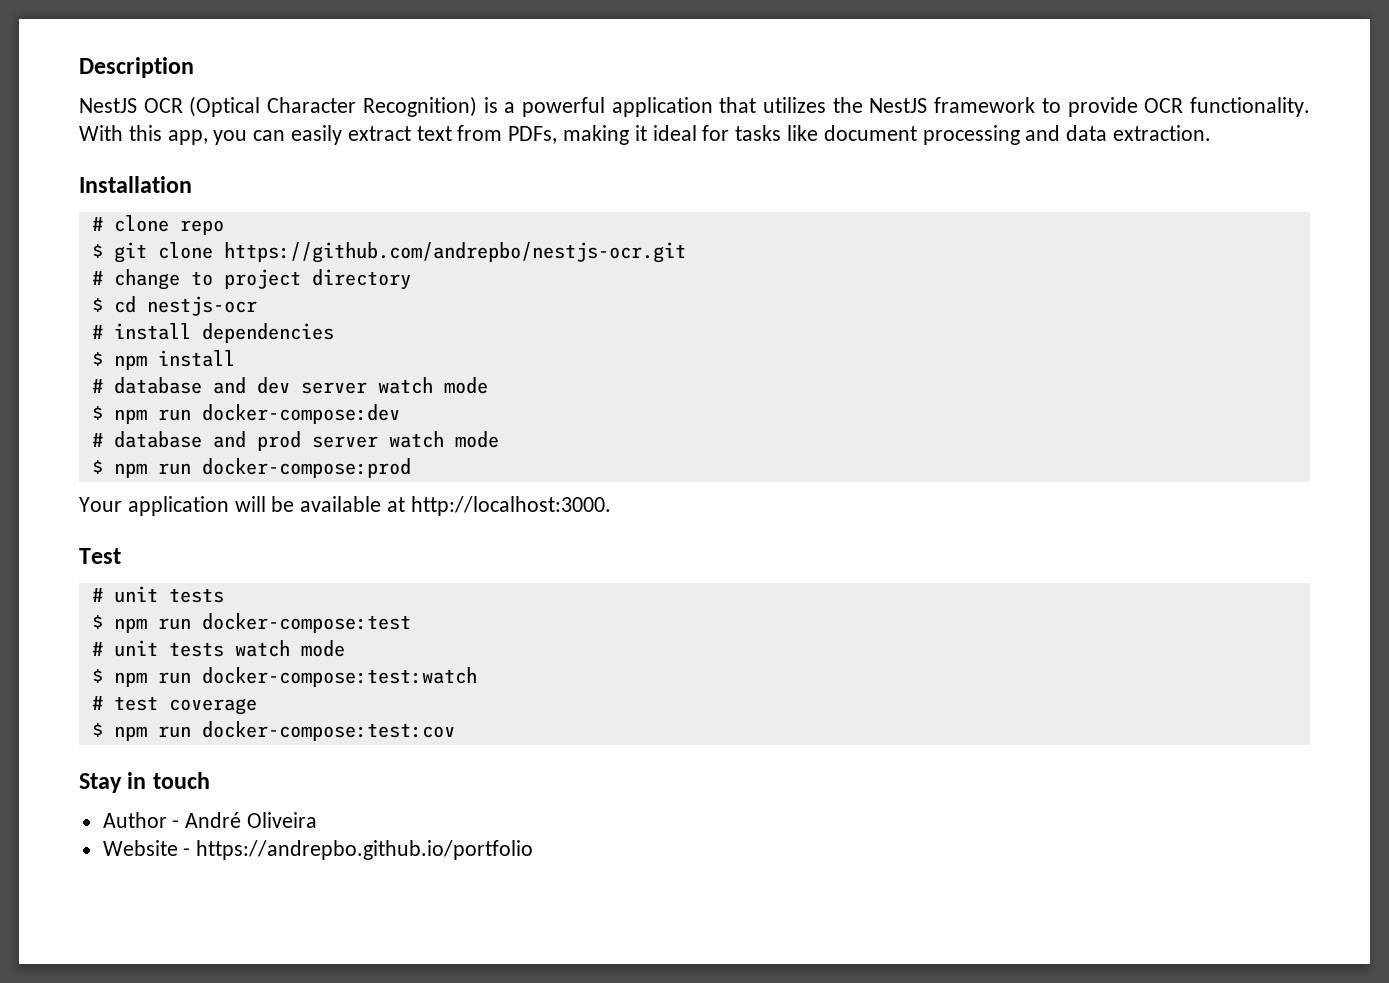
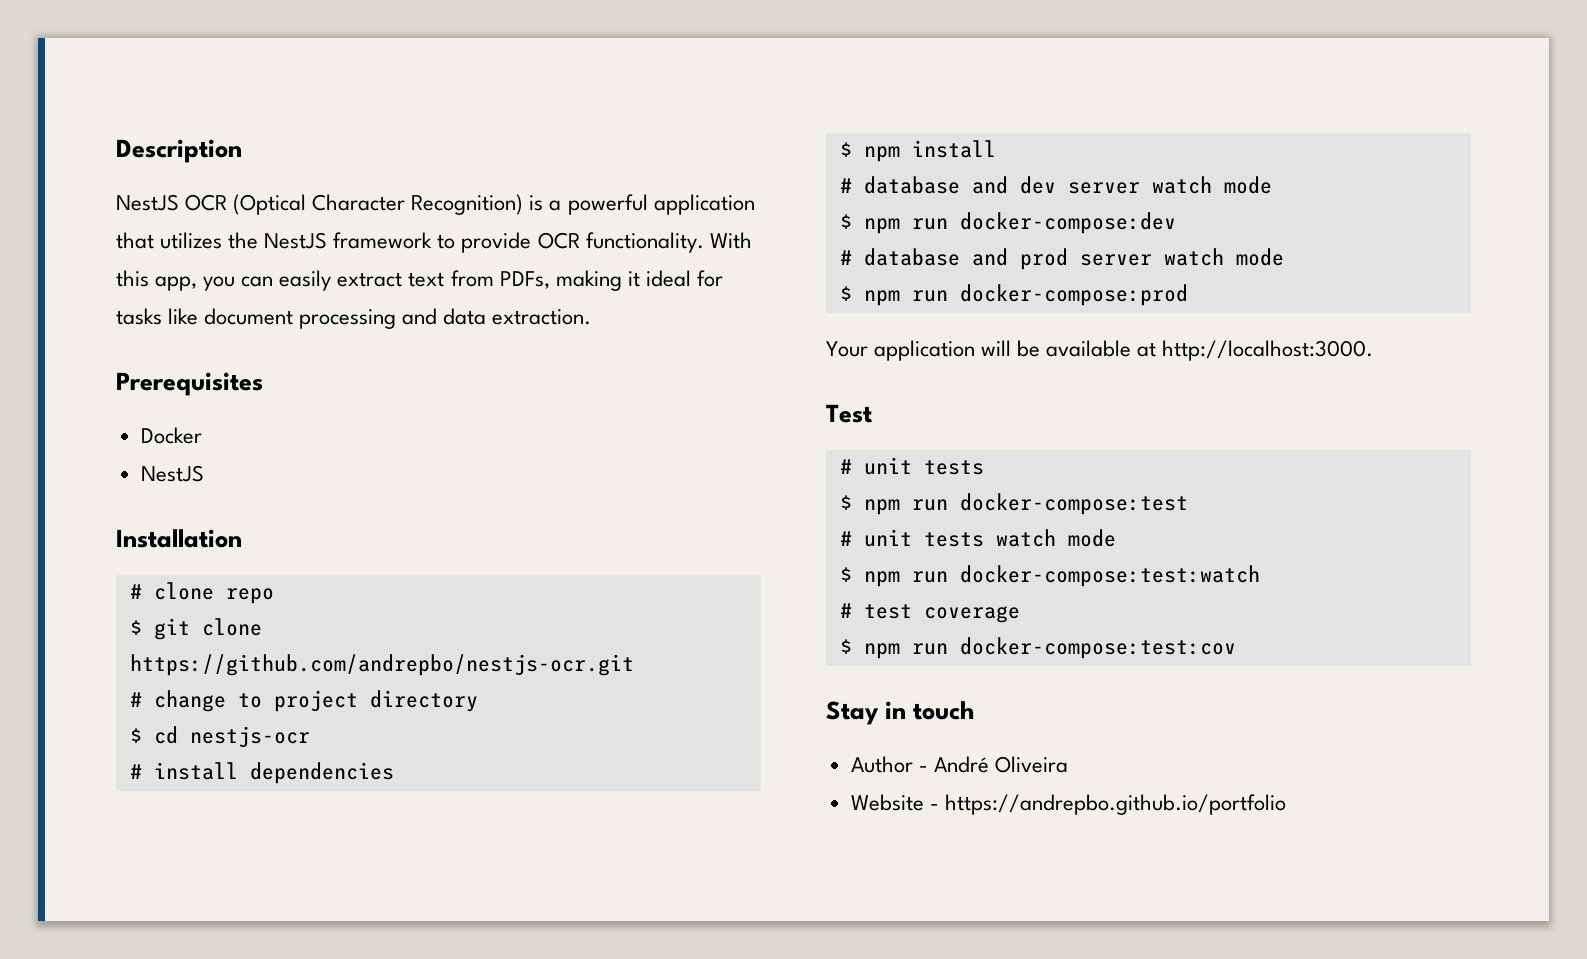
+ Prerequisites
+ Docker
+ NestJS

